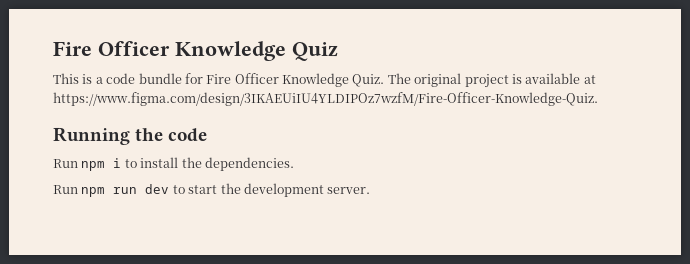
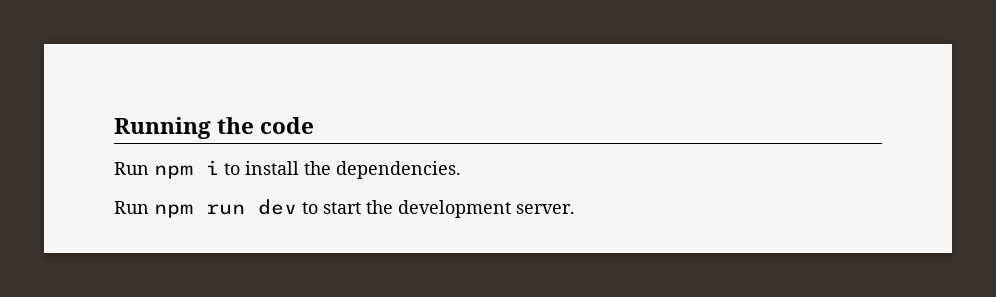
- Fire Officer Knowledge Quiz
- This is a code bundle for Fire Officer Knowledge Quiz. The original project is available at https://www.figma.com/design/3IKAEUiIU4YLDIPOz7wzfM/Fire-Officer-Knowledge-Quiz.

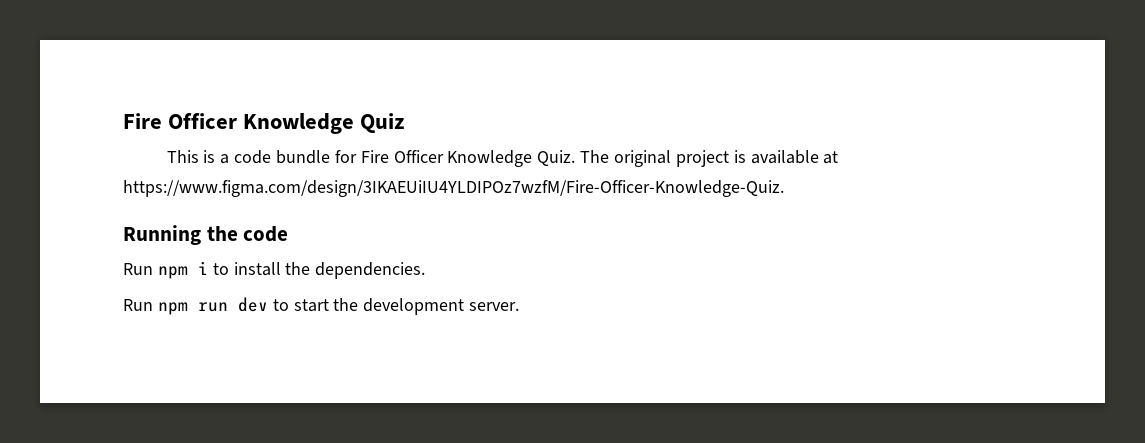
+ Fire Officer Knowledge Quiz
+ This is a code bundle for Fire Officer Knowledge Quiz. The original project is available at https://www.figma.com/design/3IKAEUiIU4YLDIPOz7wzfM/Fire-Officer-Knowledge-Quiz.

